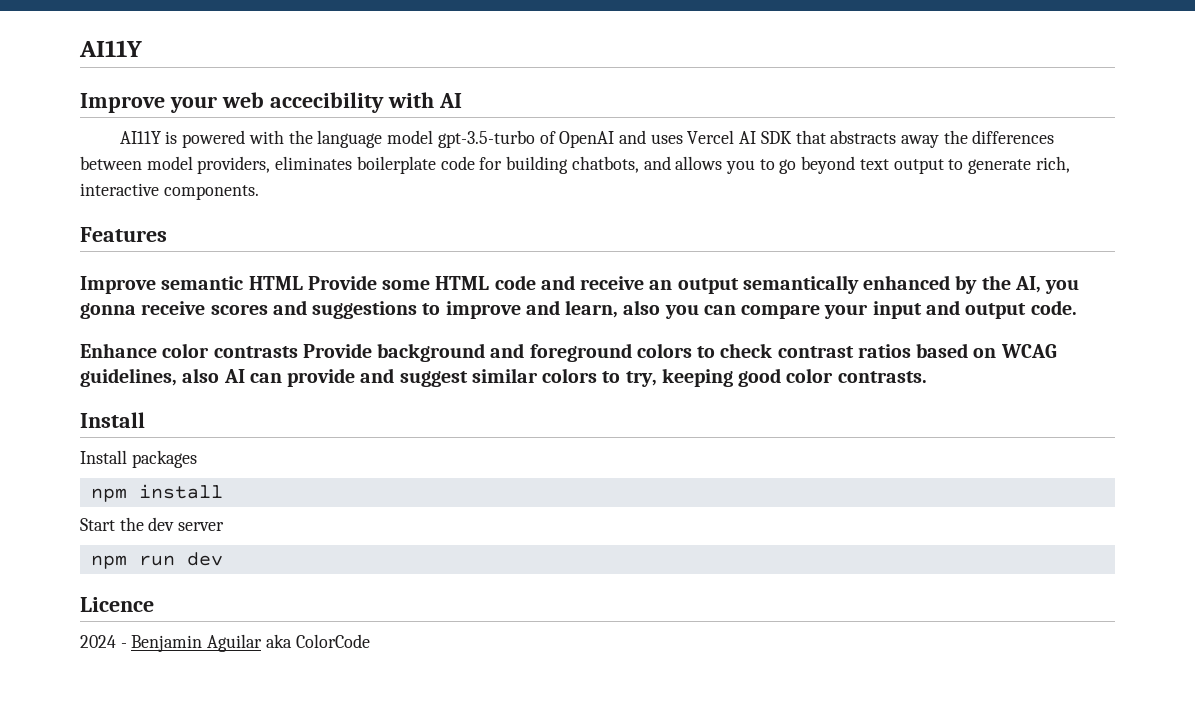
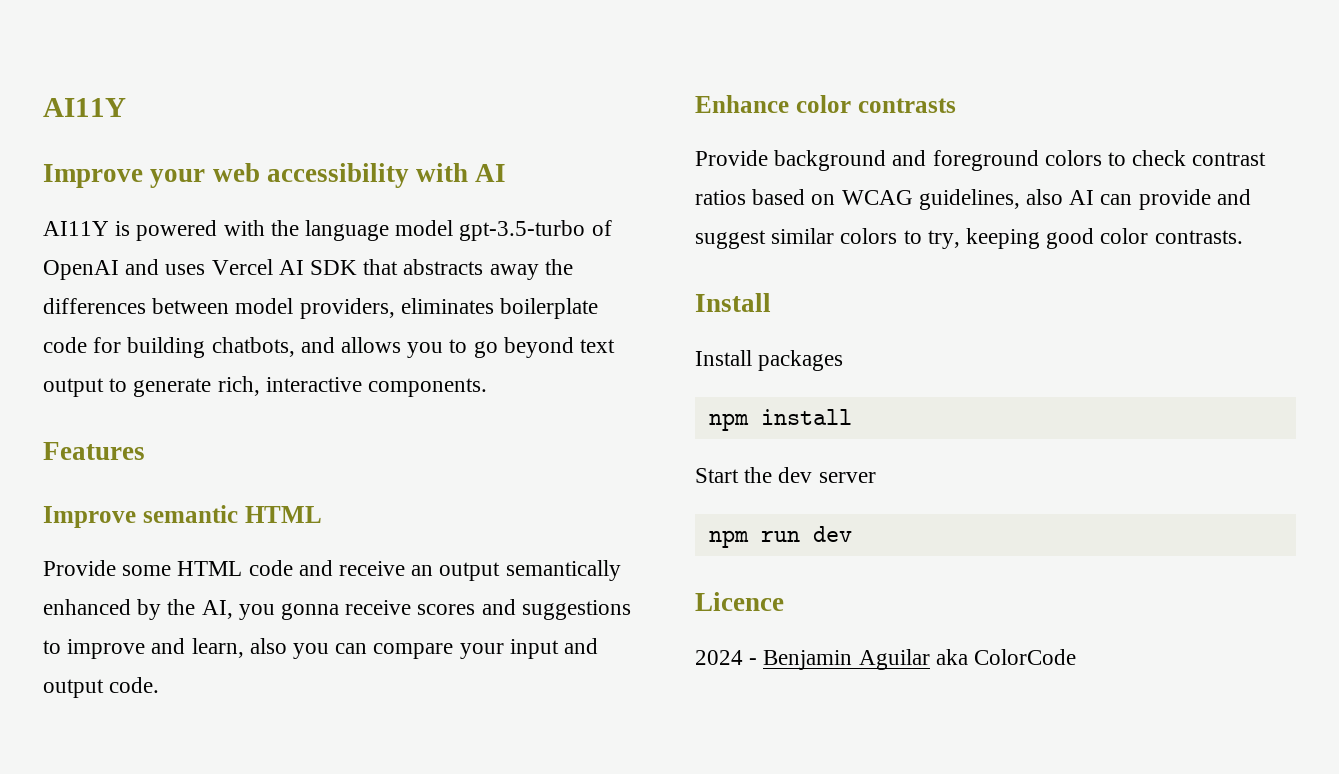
- Improve your web accecibility with AI
+ Improve your web accessibility with AI
- Improve semantic HTML Provide some HTML code and receive an output semantically enhanced by the AI, you gonna receive scores and suggestions to improve and learn, also you can compare your input and output code.
+ Improve semantic HTML
+ Provide some HTML code and receive an output semantically enhanced by the AI, you gonna receive scores and suggestions to improve and learn, also you can compare your input and output code.
- Enhance color contrasts Provide background and foreground colors to check contrast ratios based on WCAG guidelines, also AI can provide and suggest similar colors to try, keeping good color contrasts.
+ Enhance color contrasts
+ Provide background and foreground colors to check contrast ratios based on WCAG guidelines, also AI can provide and suggest similar colors to try, keeping good color contrasts.

